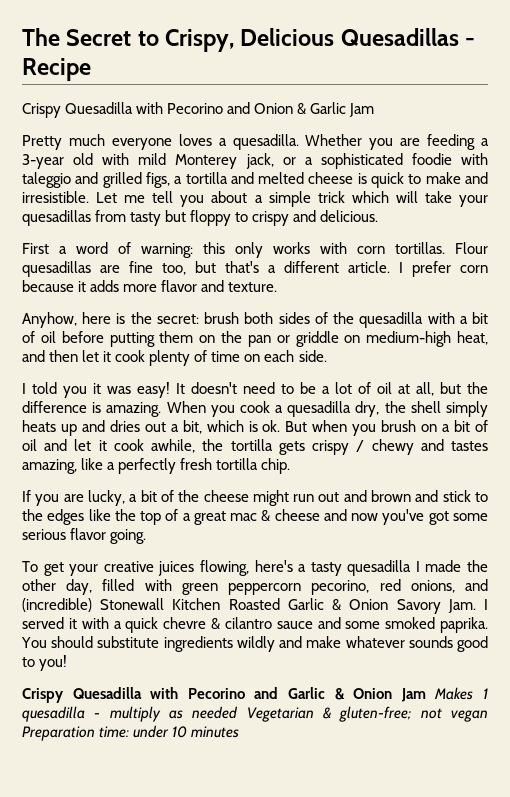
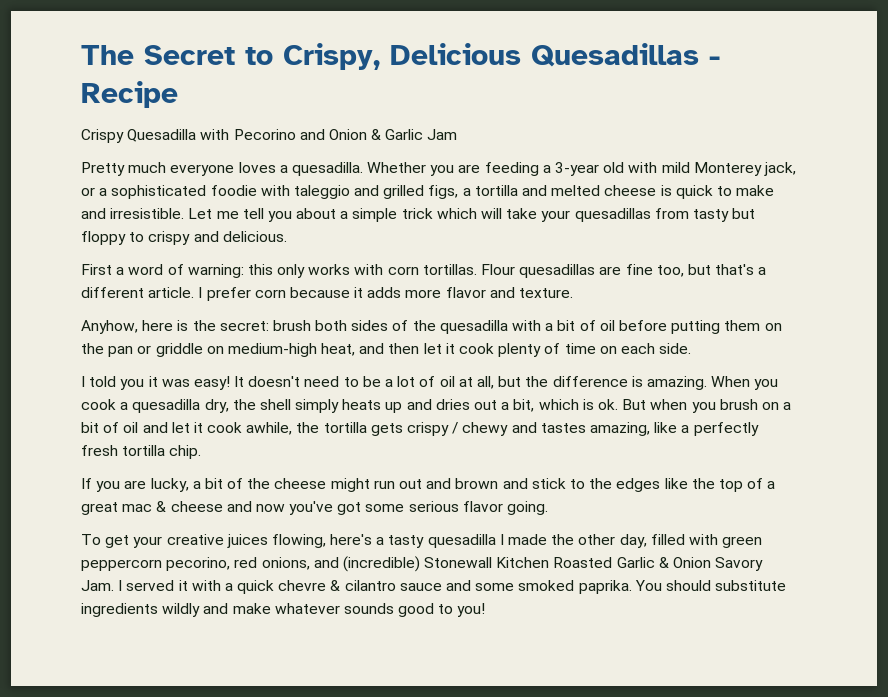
- Crispy Quesadilla with Pecorino and Garlic & Onion Jam Makes 1 quesadilla - multiply as needed Vegetarian & gluten-free; not vegan Preparation time: under 10 minutes

